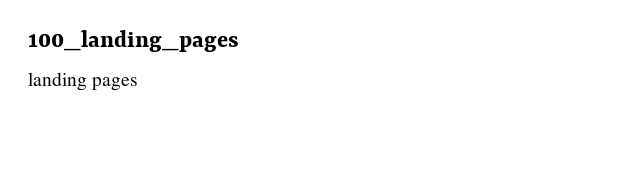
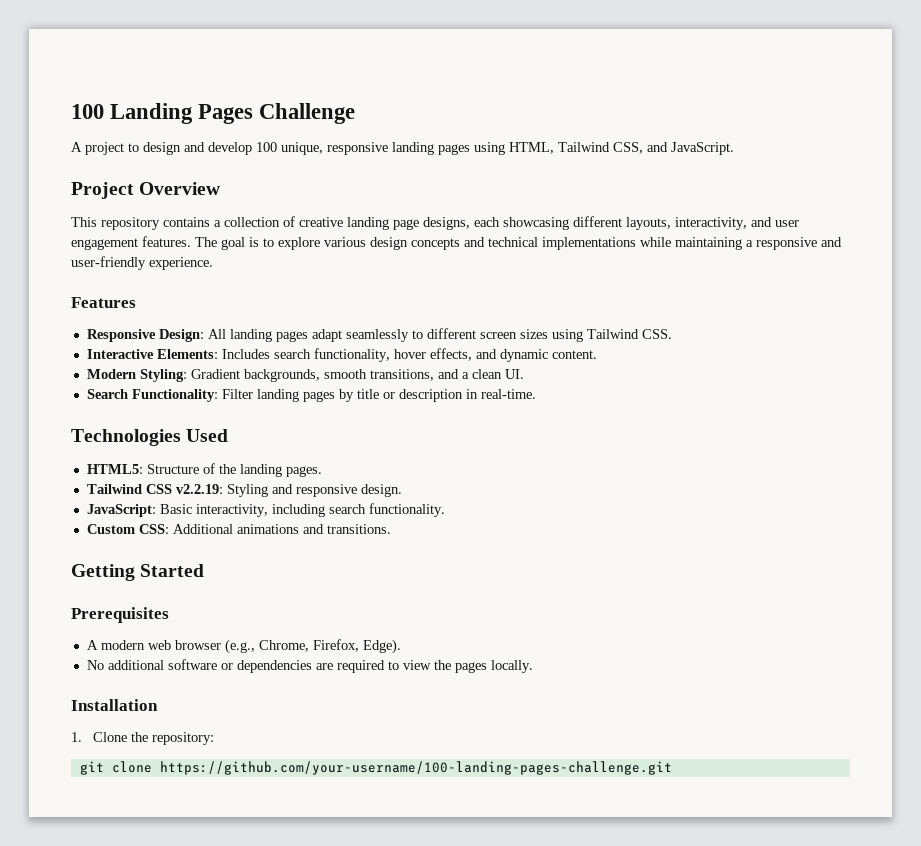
- 100_landing_pages
- landing pages
+ 100 Landing Pages Challenge
+ A project to design and develop 100 unique, responsive landing pages using HTML, Tailwind CSS, and JavaScript.
+ Project Overview
+ This repository contains a collection of creative landing page designs, each showcasing different layouts, interactivity, and user engagement features. The goal is to explore various design concepts and technical implementations while maintaining a responsive and user-friendly experience.
+ Features
+ Responsive Design: All landing pages adapt seamlessly to different screen sizes using Tailwind CSS.
+ Interactive Elements: Includes search functionality, hover effects, and dynamic content.
+ Modern Styling: Gradient backgrounds, smooth transitions, and a clean UI.
+ Search Functionality: Filter landing pages by title or description in real-time.
+ Technologies Used
+ HTML5: Structure of the landing pages.
+ Tailwind CSS v2.2.19: Styling and responsive design.
+ JavaScript: Basic interactivity, including search functionality.
+ Custom CSS: Additional animations and transitions.
+ Getting Started
+ Prerequisites
+ A modern web browser (e.g., Chrome, Firefox, Edge).
+ No additional software or dependencies are required to view the pages locally.
+ Installation
+ 1. Clone the repository:
+ git clone https://github.com/your-username/100-landing-pages-challenge.git

